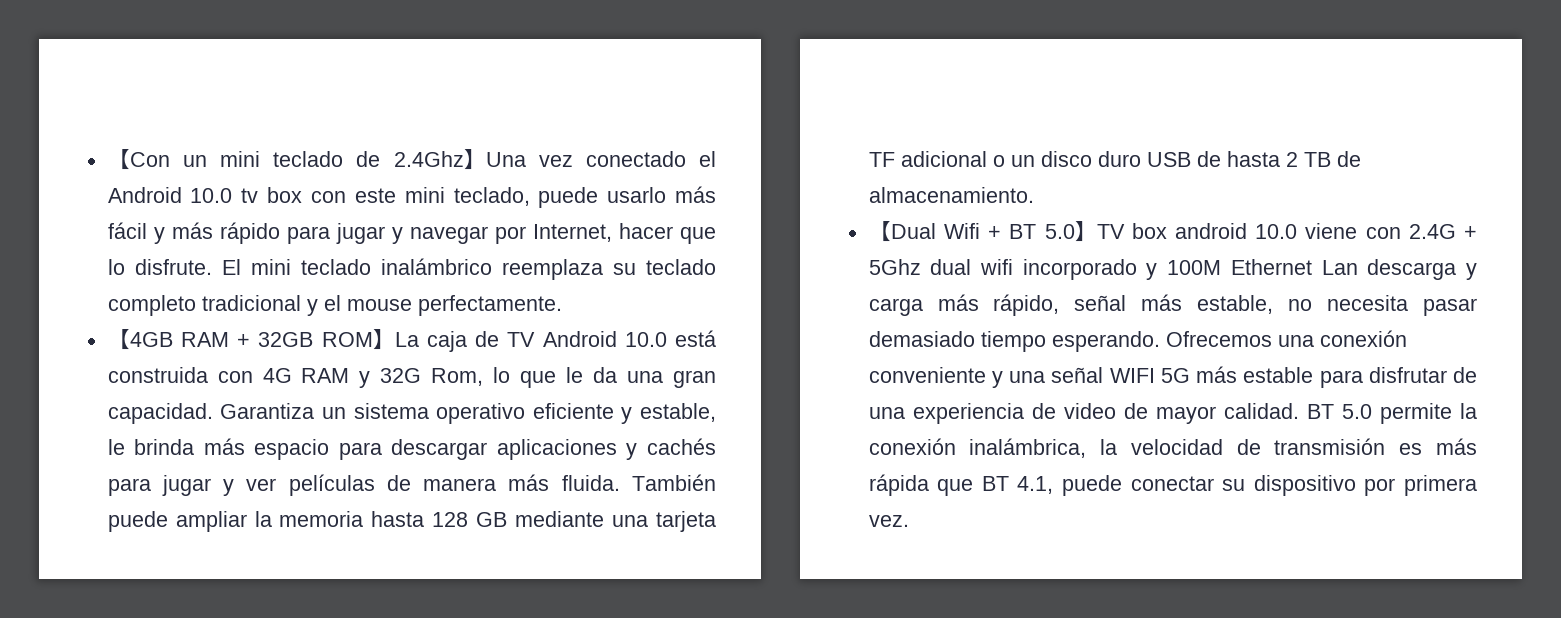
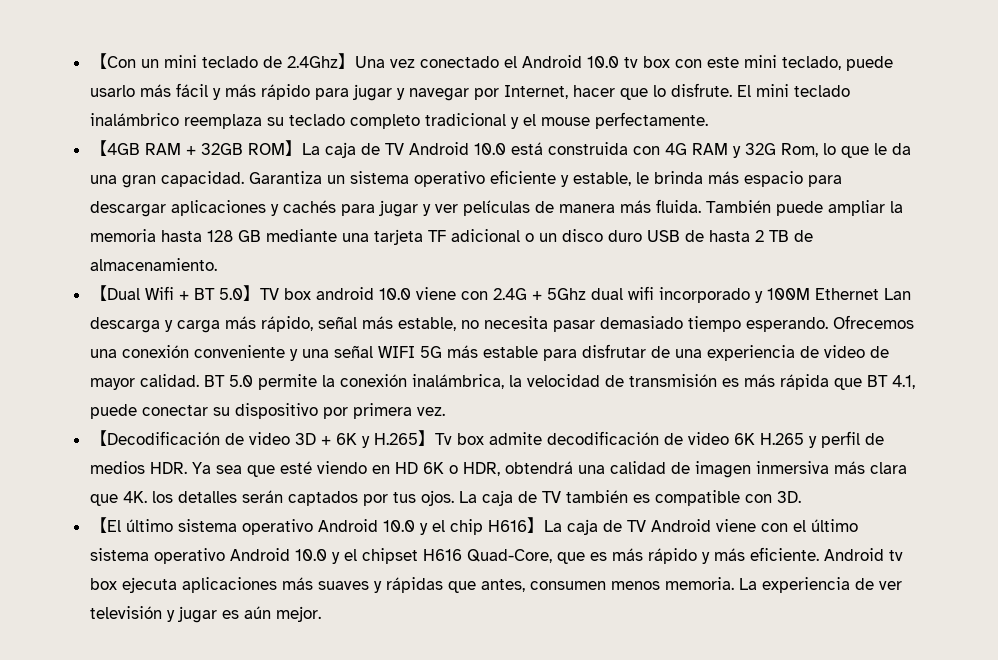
+ 【Decodificación de video 3D + 6K y H.265】Tv box admite decodificación de video 6K H.265 y perfil de medios HDR. Ya sea que esté viendo en HD 6K o HDR, obtendrá una calidad de imagen inmersiva más clara que 4K. los detalles serán captados por tus ojos. La caja de TV también es compatible con 3D.
+ 【El último sistema operativo Android 10.0 y el chip H616】La caja de TV Android viene con el último sistema operativo Android 10.0 y el chipset H616 Quad-Core, que es más rápido y más eficiente. Android tv box ejecuta aplicaciones más suaves y rápidas que antes, consumen menos memoria. La experiencia de ver televisión y jugar es aún mejor.

